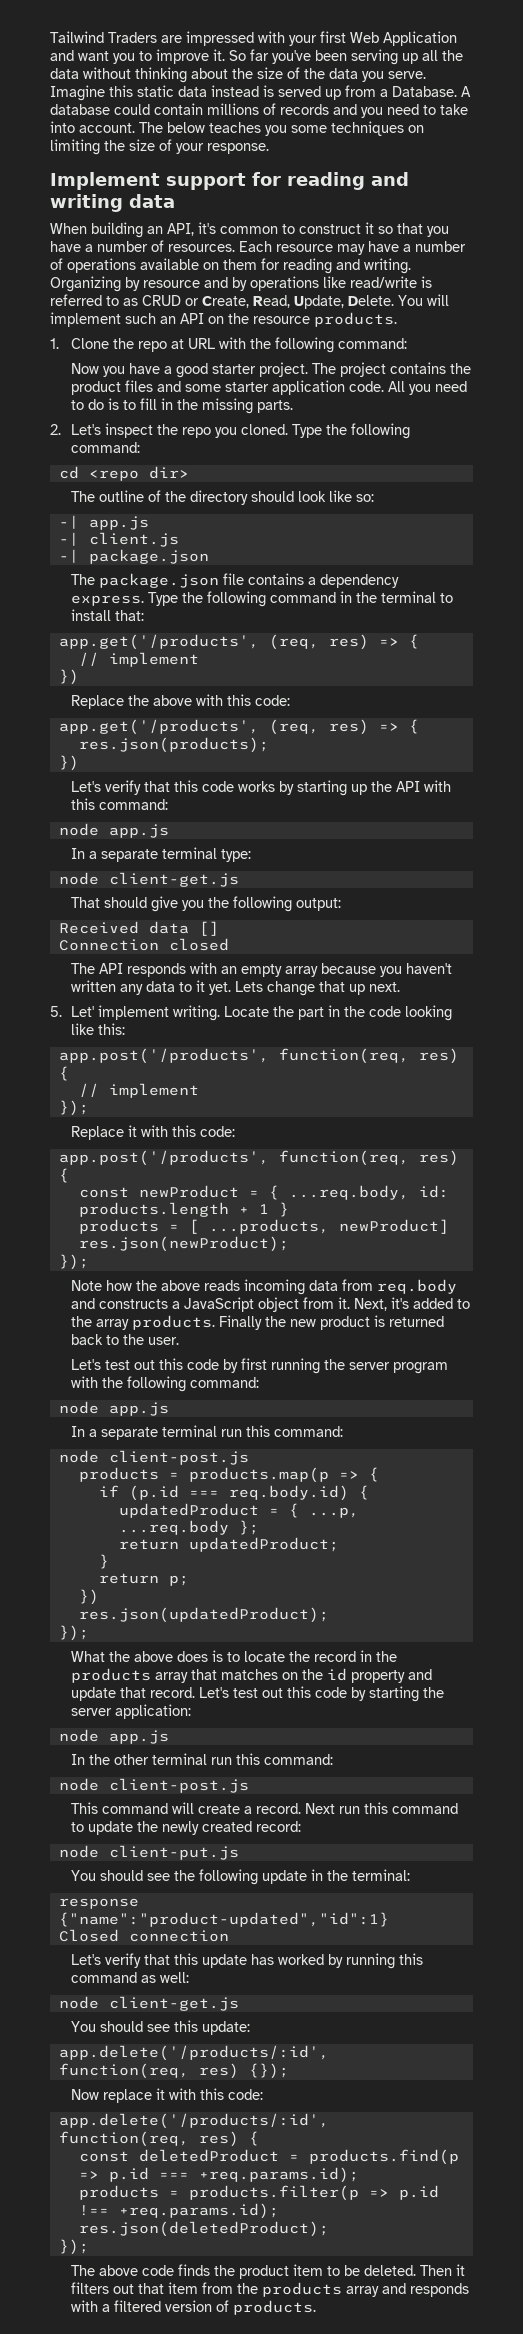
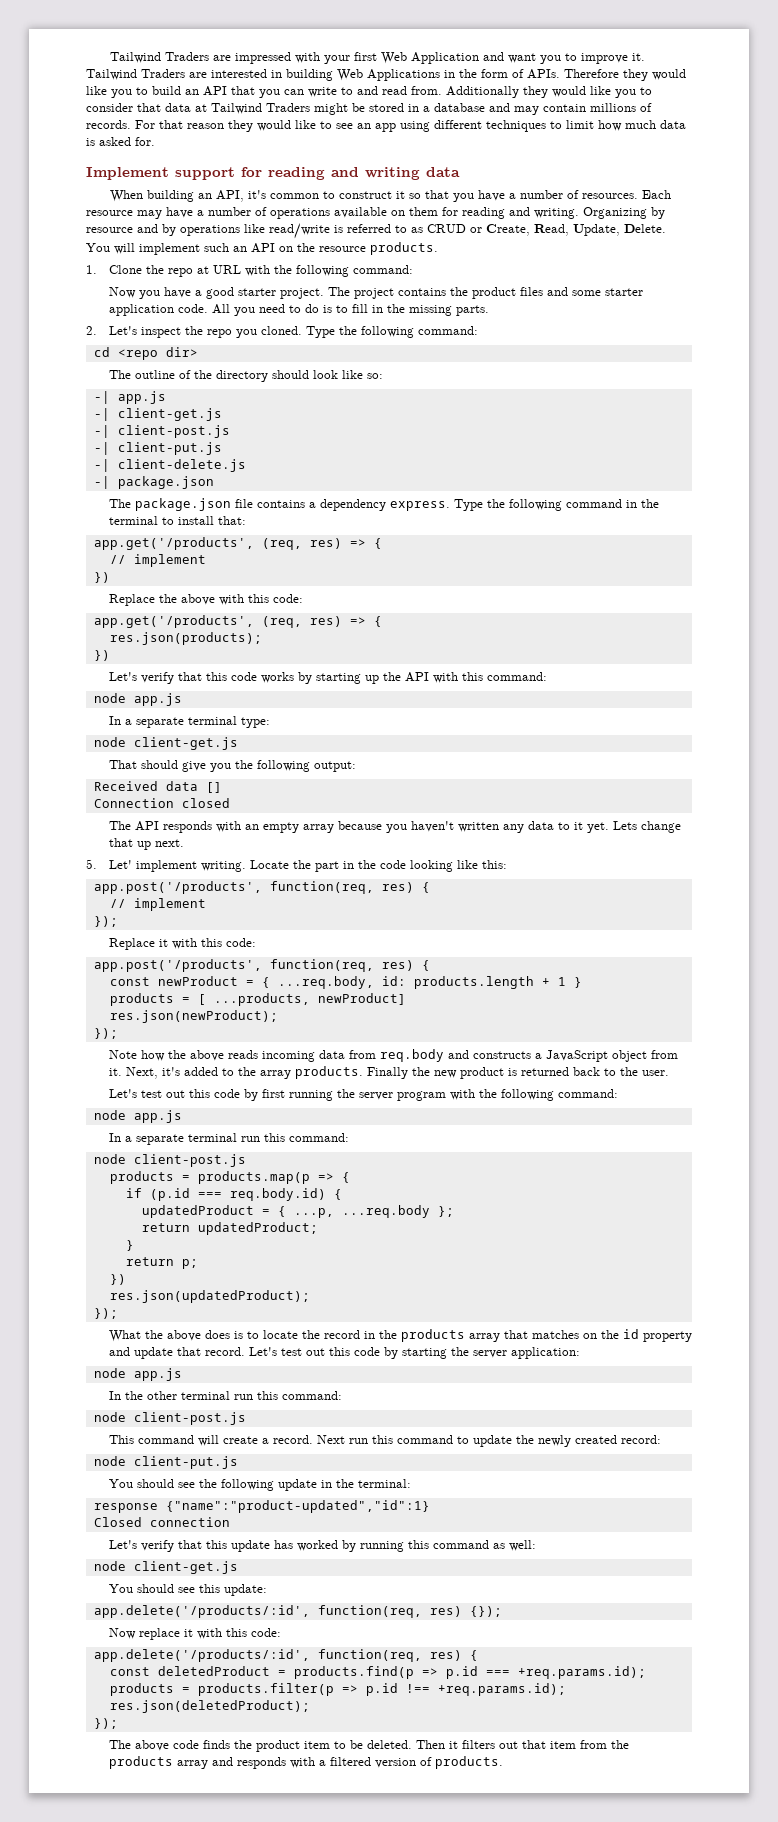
- So far you've been serving up all the data without thinking about the size of the data you serve. Imagine this static data instead is served up from a Database. A database could contain millions of records and you need to take into account. The below teaches you some techniques on limiting the size of your response.
+ Tailwind Traders are interested in building Web Applications in the form of APIs. Therefore they would like you to build an API that you can write to and read from. Additionally they would like you to consider that data at Tailwind Traders might be stored in a database and may contain millions of records. For that reason they would like to see an app using different techniques to limit how much data is asked for.
- -| client.js
+ -| client-get.js
+ -| client-post.js
+ -| client-put.js
+ -| client-delete.js

